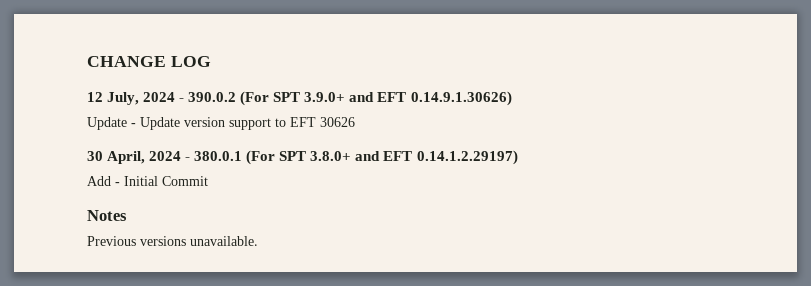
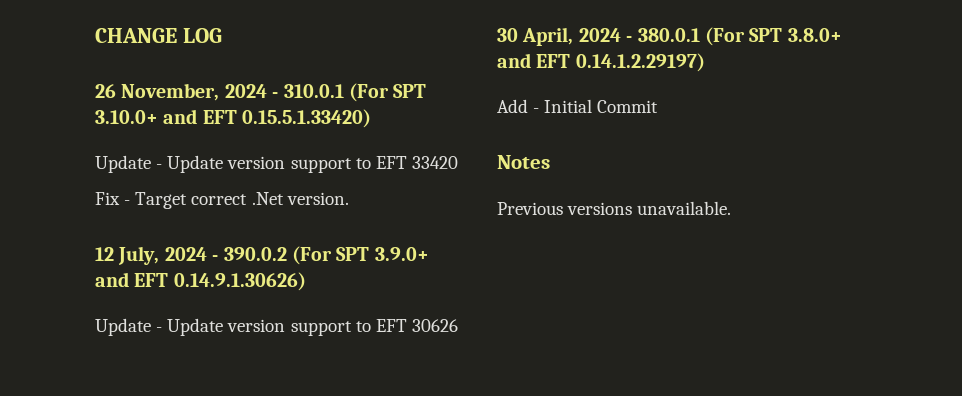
+ 26 November, 2024 - 310.0.1 (For SPT 3.10.0+ and EFT 0.15.5.1.33420)
+ Update - Update version support to EFT 33420
+ Fix - Target correct .Net version.

